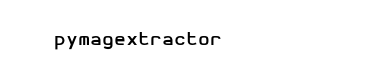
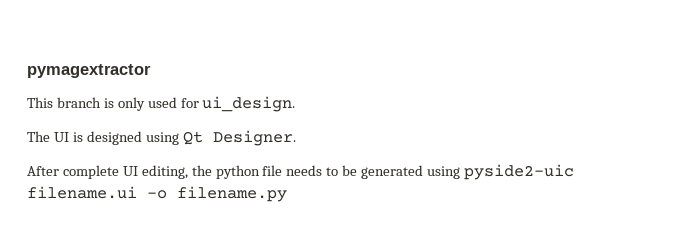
+ This branch is only used for ui_design.
+ The UI is designed using Qt Designer.
+ After complete UI editing, the python file needs to be generated using pyside2-uic filename.ui -o filename.py

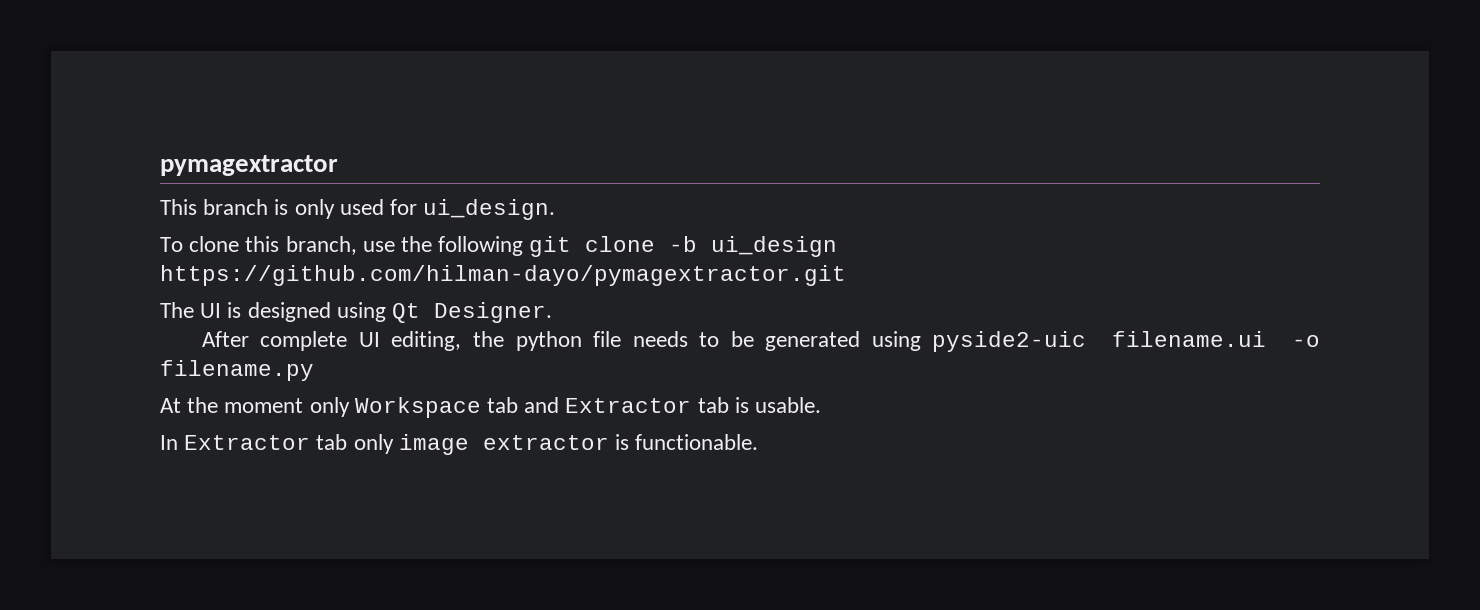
+ To clone this branch, use the following git clone -b ui_design https://github.com/hilman-dayo/pymagextractor.git
+ At the moment only Workspace tab and Extractor tab is usable.
+ In Extractor tab only image extractor is functionable.

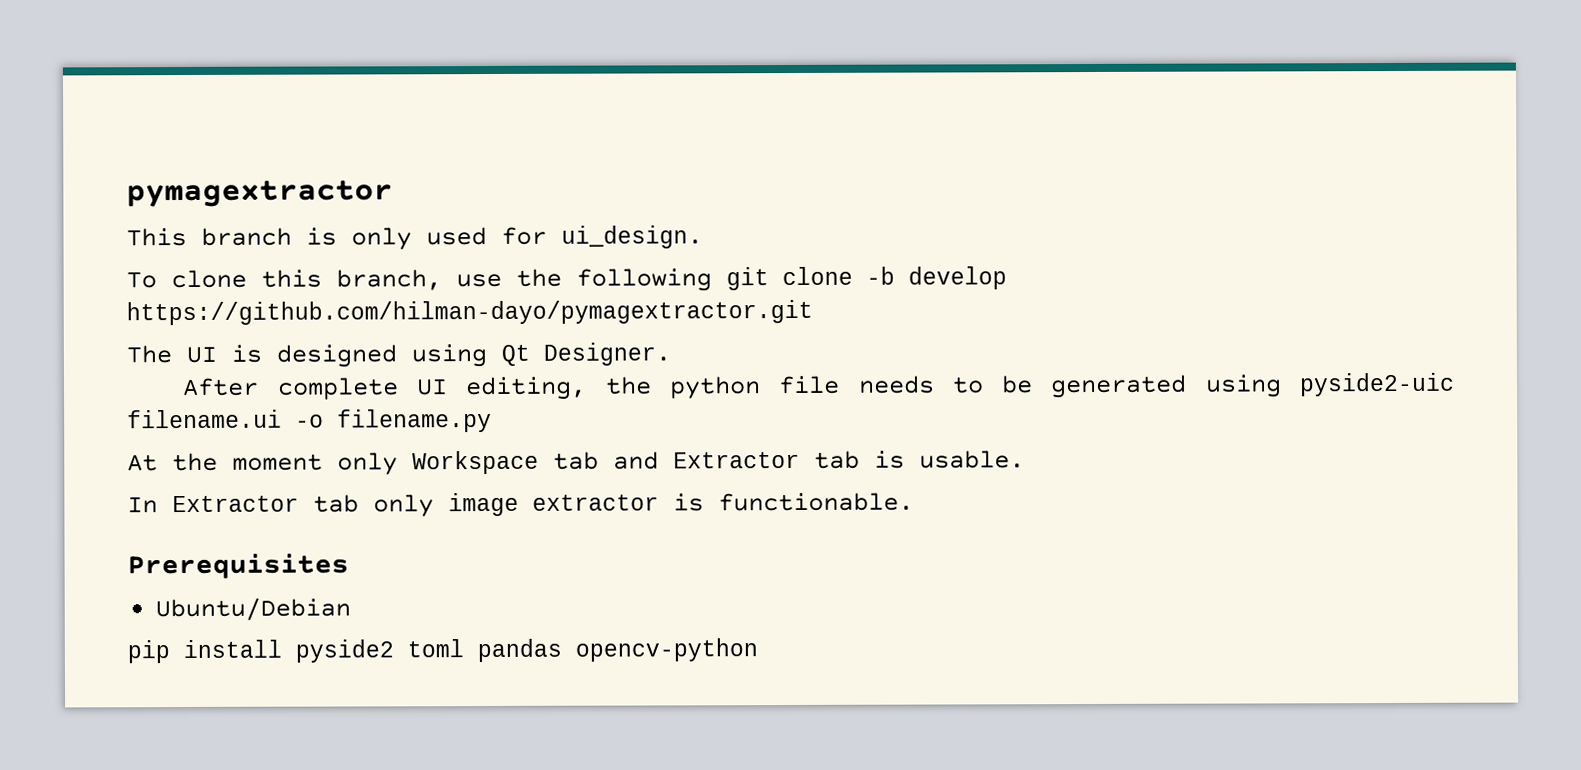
- To clone this branch, use the following git clone -b ui_design https://github.com/hilman-dayo/pymagextractor.git
+ To clone this branch, use the following git clone -b develop https://github.com/hilman-dayo/pymagextractor.git
+ Prerequisites
+ Ubuntu/Debian
+ pip install pyside2 toml pandas opencv-python

